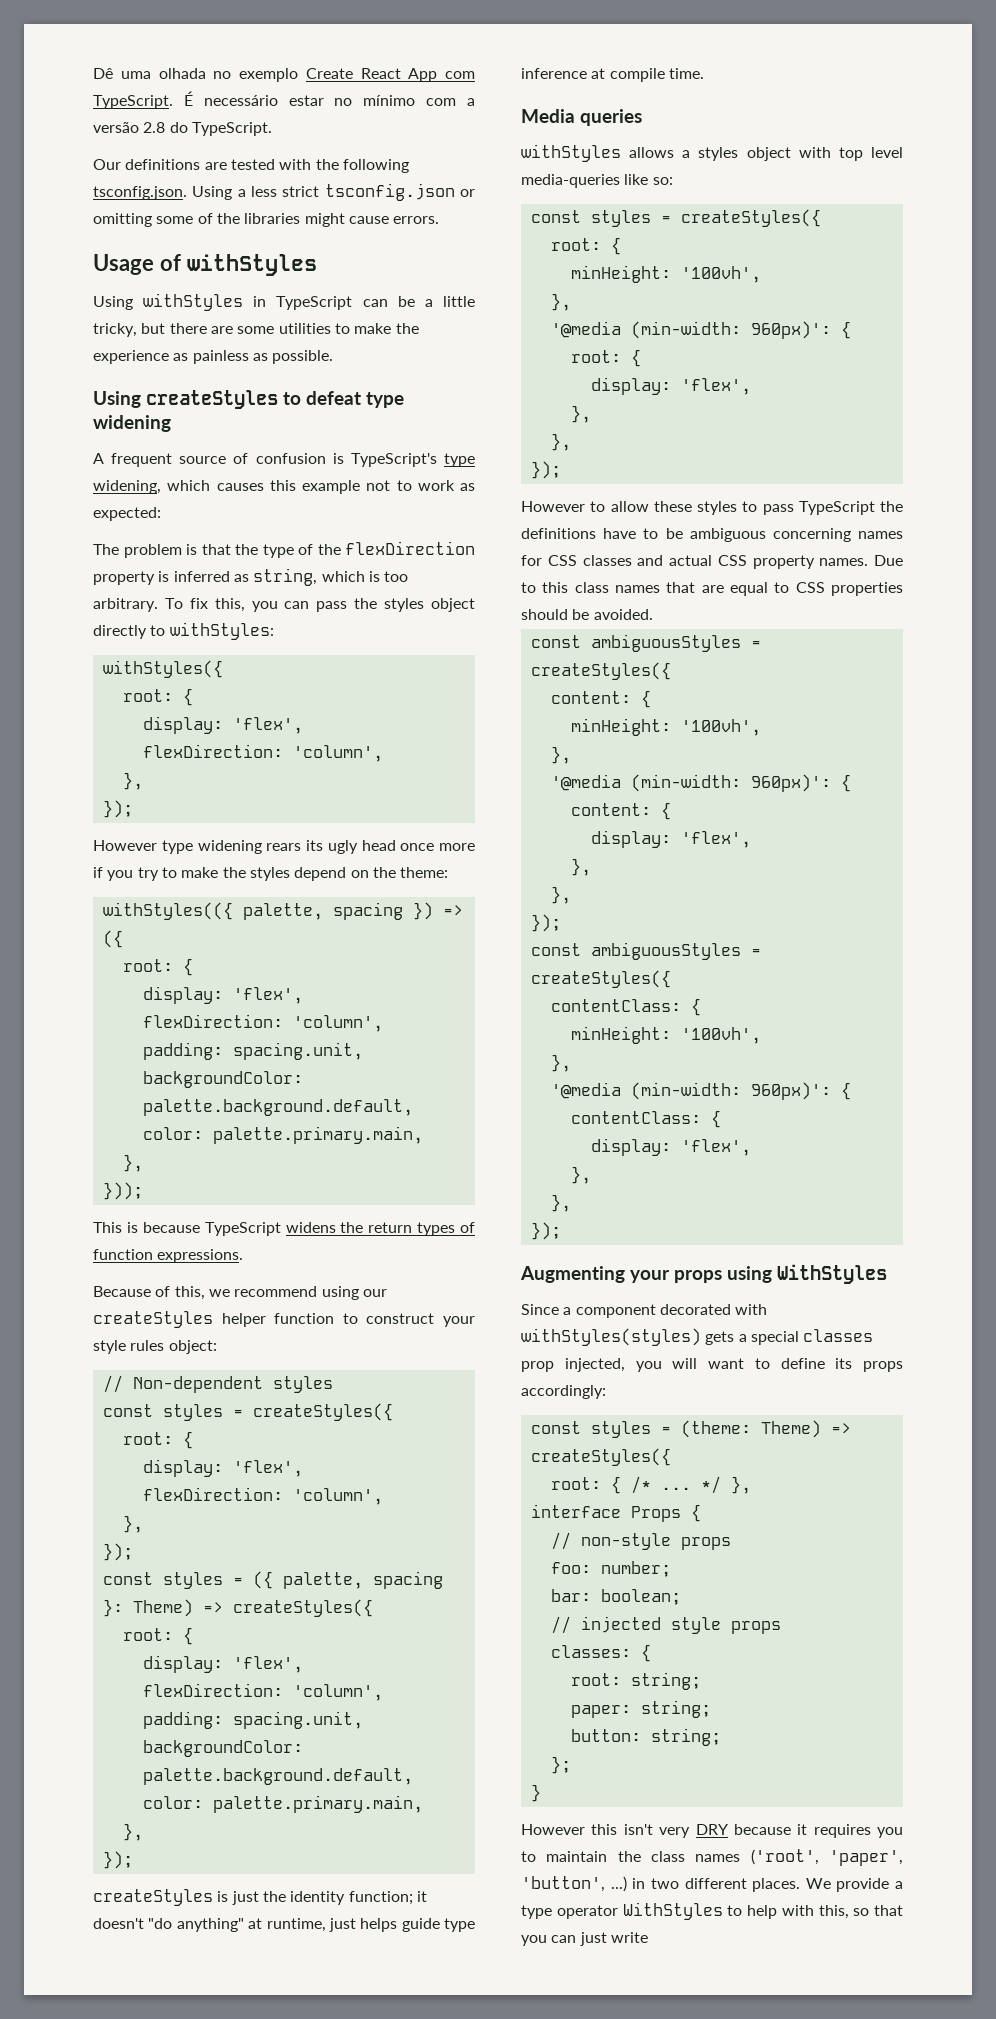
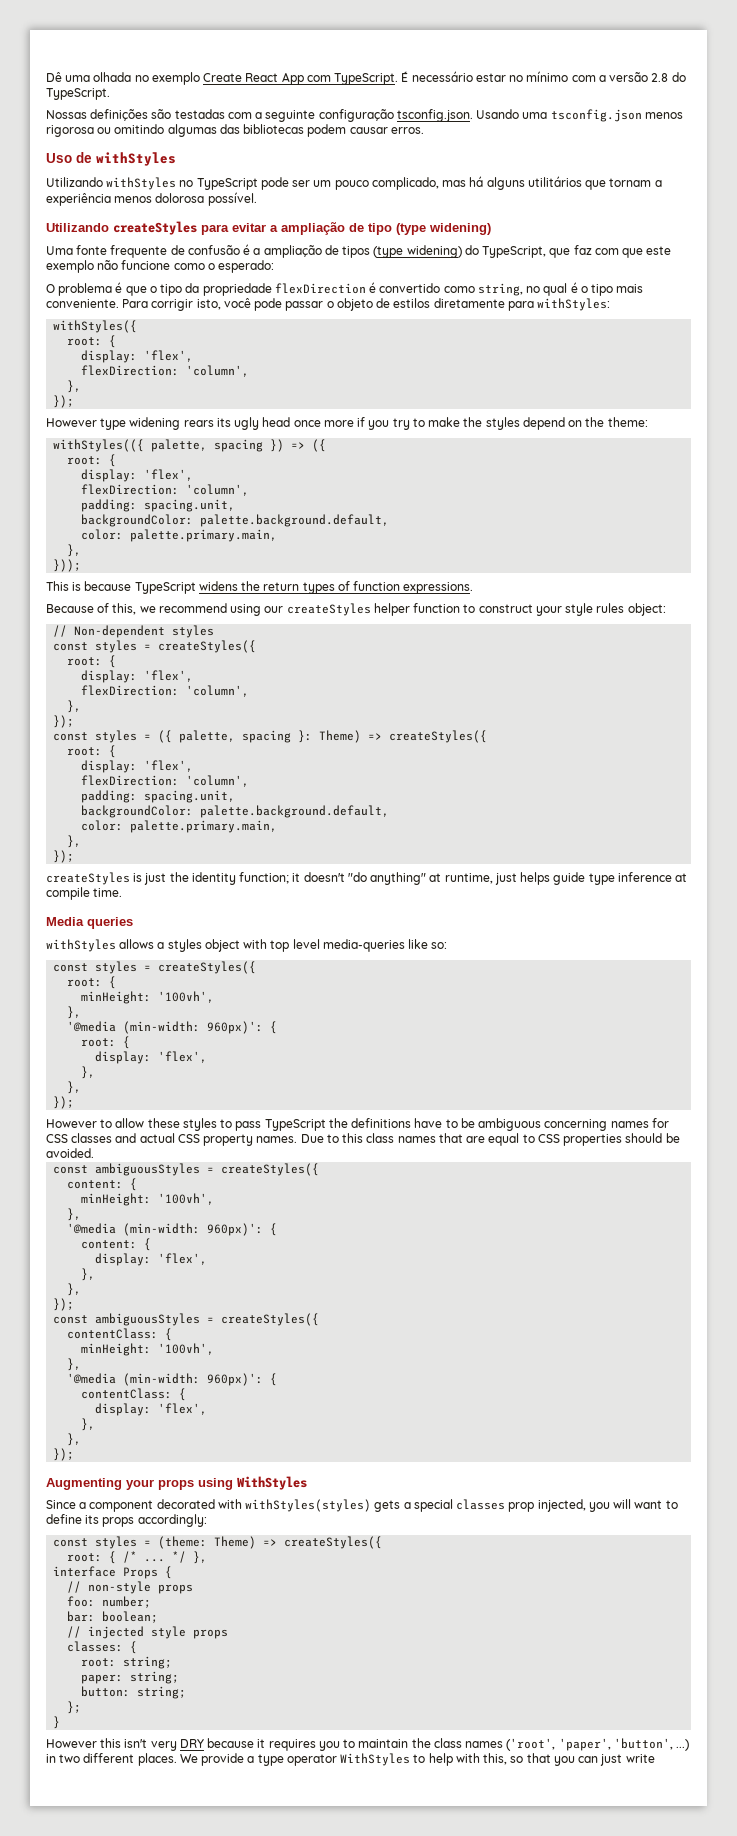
- Our definitions are tested with the following tsconfig.json. Using a less strict tsconfig.json or omitting some of the libraries might cause errors.
- Usage of withStyles
- Using withStyles in TypeScript can be a little tricky, but there are some utilities to make the experience as painless as possible.
- Using createStyles to defeat type widening
- A frequent source of confusion is TypeScript's type widening, which causes this example not to work as expected:
- The problem is that the type of the flexDirection property is inferred as string, which is too arbitrary. To fix this, you can pass the styles object directly to withStyles:
+ Nossas definições são testadas com a seguinte configuração tsconfig.json. Usando uma tsconfig.json menos rigorosa ou omitindo algumas das bibliotecas podem causar erros.
+ Uso de withStyles
+ Utilizando withStyles no TypeScript pode ser um pouco complicado, mas há alguns utilitários que tornam a experiência menos dolorosa possível.
+ Utilizando createStyles para evitar a ampliação de tipo (type widening)
+ Uma fonte frequente de confusão é a ampliação de tipos (type widening) do TypeScript, que faz com que este exemplo não funcione como o esperado:
+ O problema é que o tipo da propriedade flexDirection é convertido como string, no qual é o tipo mais conveniente. Para corrigir isto, você pode passar o objeto de estilos diretamente para withStyles:

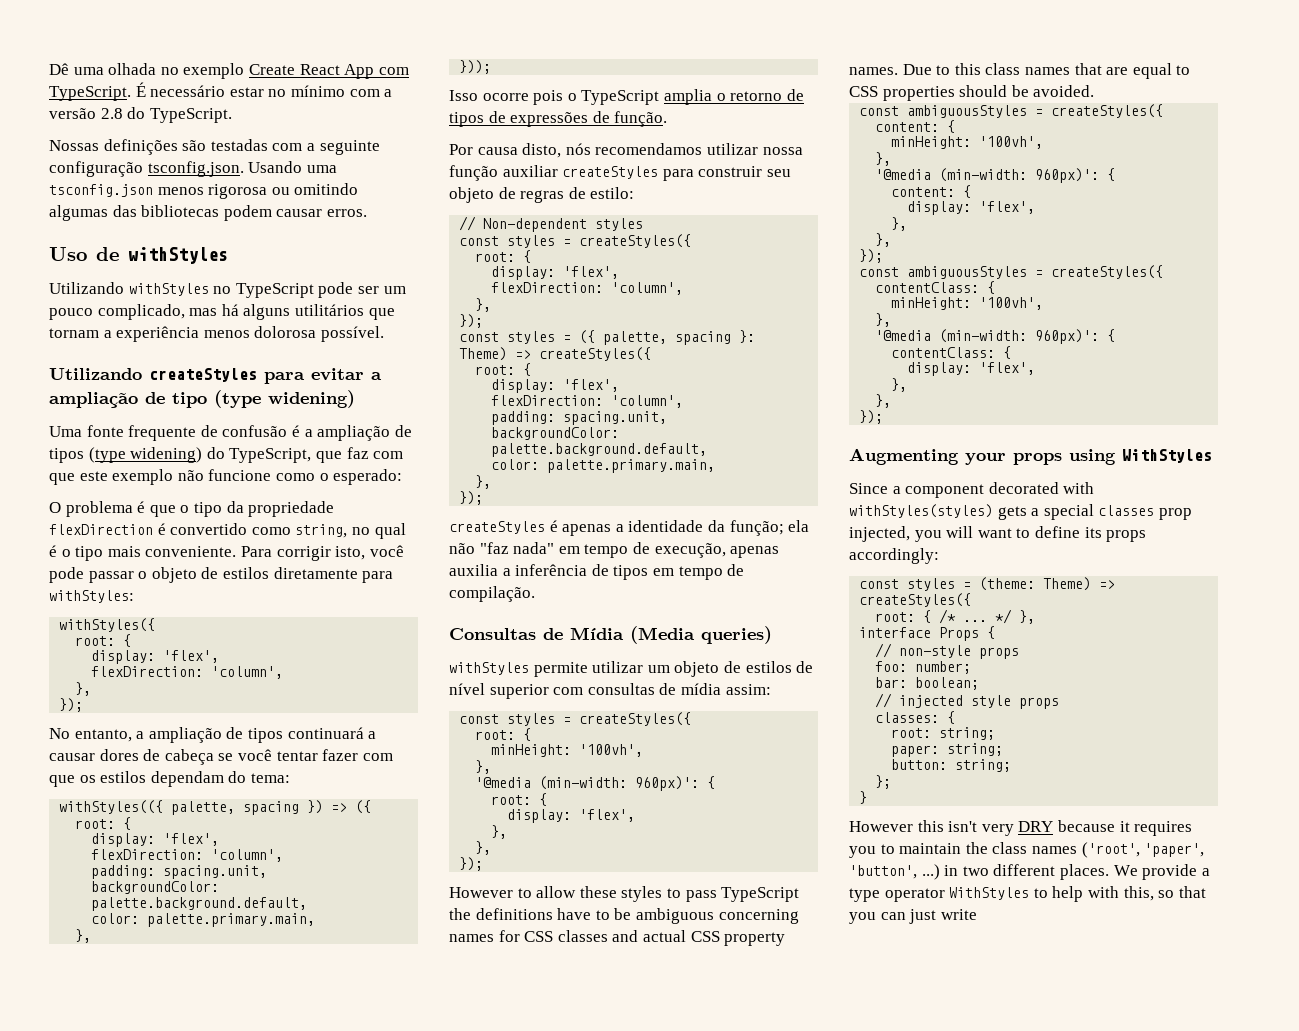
- However type widening rears its ugly head once more if you try to make the styles depend on the theme:
+ No entanto, a ampliação de tipos continuará a causar dores de cabeça se você tentar fazer com que os estilos dependam do tema:
- This is because TypeScript widens the return types of function expressions.
- Because of this, we recommend using our createStyles helper function to construct your style rules object:
+ Isso ocorre pois o TypeScript amplia o retorno de tipos de expressões de função.
+ Por causa disto, nós recomendamos utilizar nossa função auxiliar createStyles para construir seu objeto de regras de estilo:
- createStyles is just the identity function; it doesn't "do anything" at runtime, just helps guide type inference at compile time.
- Media queries
- withStyles allows a styles object with top level media-queries like so:
+ createStyles é apenas a identidade da função; ela não "faz nada" em tempo de execução, apenas auxilia a inferência de tipos em tempo de compilação.
+ Consultas de Mídia (Media queries)
+ withStyles permite utilizar um objeto de estilos de nível superior com consultas de mídia assim:

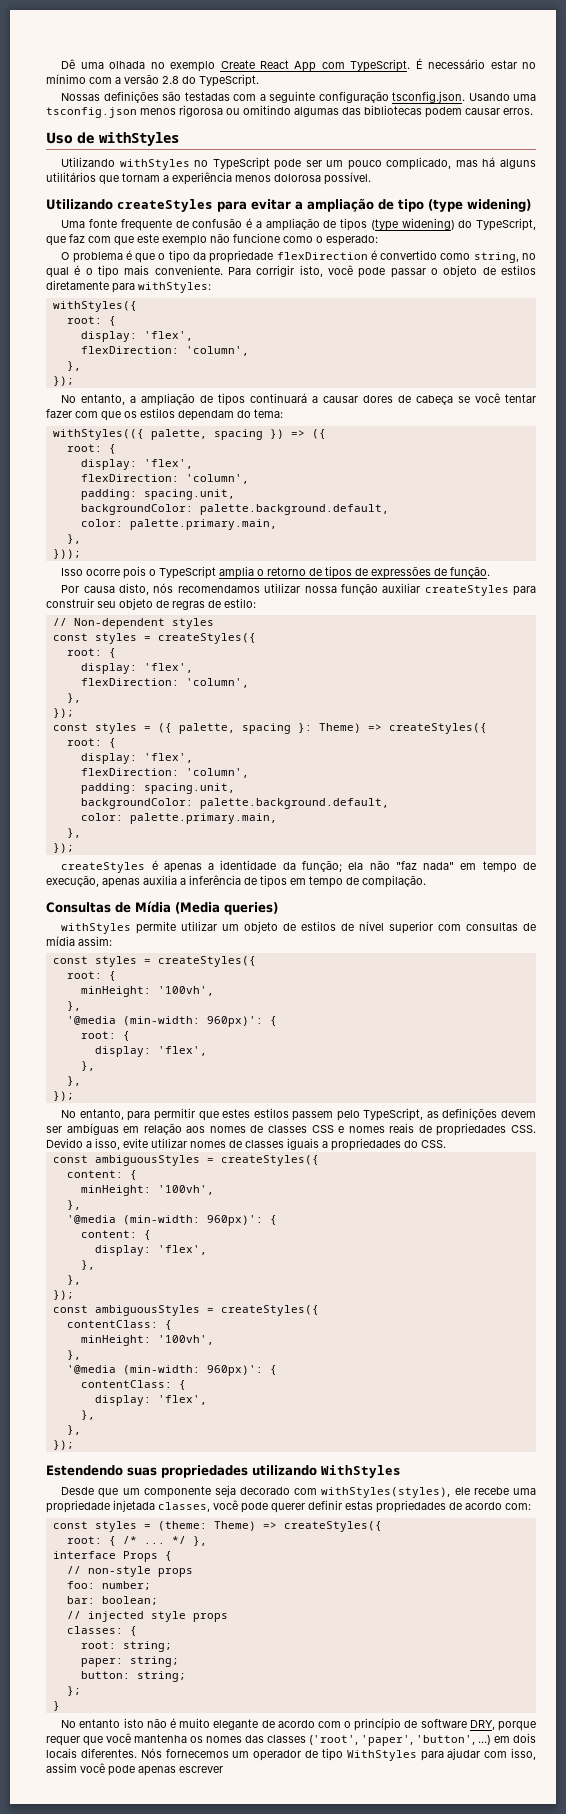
- However to allow these styles to pass TypeScript the definitions have to be ambiguous concerning names for CSS classes and actual CSS property names. Due to this class names that are equal to CSS properties should be avoided.
+ No entanto, para permitir que estes estilos passem pelo TypeScript, as definições devem ser ambíguas em relação aos nomes de classes CSS e nomes reais de propriedades CSS. Devido a isso, evite utilizar nomes de classes iguais a propriedades do CSS.
- Augmenting your props using WithStyles
- Since a component decorated with withStyles(styles) gets a special classes prop injected, you will want to define its props accordingly:
+ Estendendo suas propriedades utilizando WithStyles
+ Desde que um componente seja decorado com withStyles(styles), ele recebe uma propriedade injetada classes, você pode querer definir estas propriedades de acordo com:
- However this isn't very DRY because it requires you to maintain the class names ('root', 'paper', 'button', ...) in two different places. We provide a type operator WithStyles to help with this, so that you can just write
+ No entanto isto não é muito elegante de acordo com o princípio de software DRY, porque requer que você mantenha os nomes das classes ('root', 'paper', 'button', ...) em dois locais diferentes. Nós fornecemos um operador de tipo WithStyles para ajudar com isso, assim você pode apenas escrever

